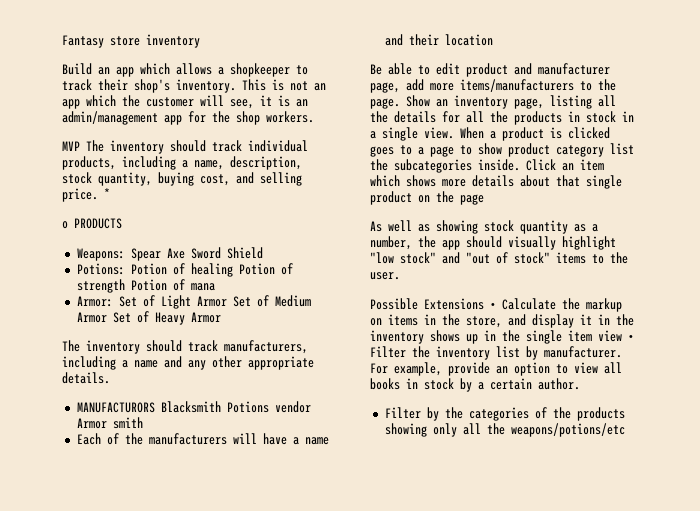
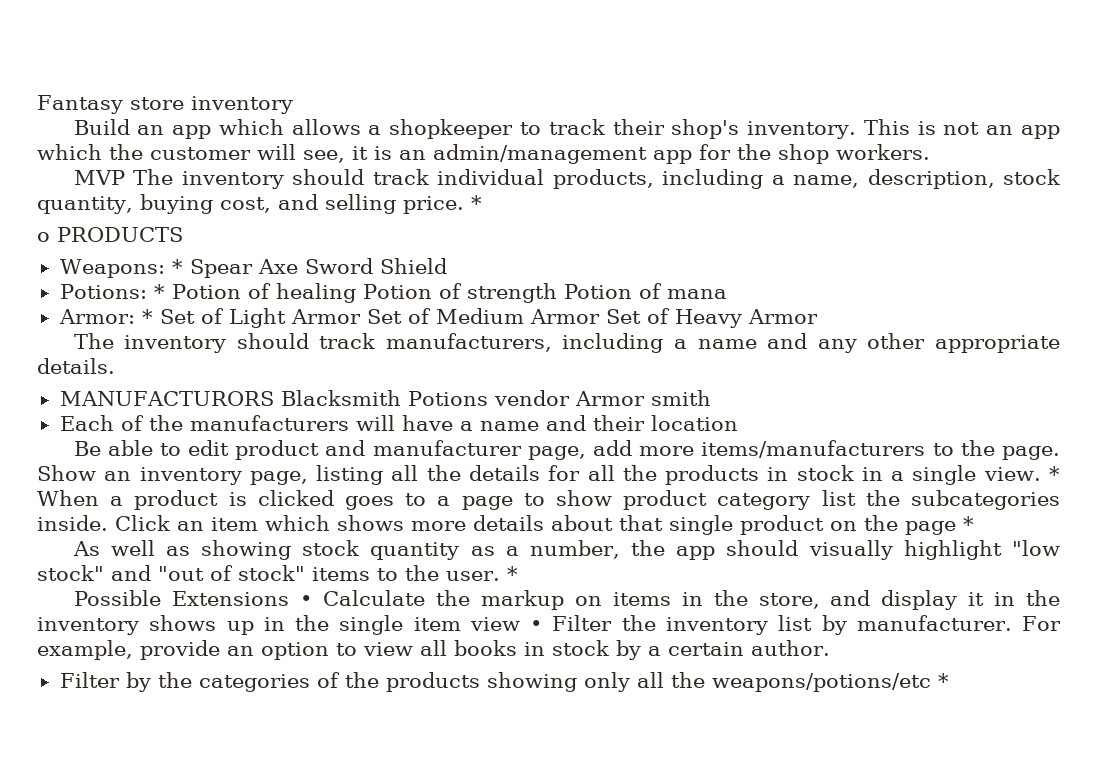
- Weapons: Spear Axe Sword Shield
+ Weapons: * Spear Axe Sword Shield
- Potions: Potion of healing Potion of strength Potion of mana
+ Potions: * Potion of healing Potion of strength Potion of mana
- Armor: Set of Light Armor Set of Medium Armor Set of Heavy Armor
+ Armor: * Set of Light Armor Set of Medium Armor Set of Heavy Armor
- When a product is clicked goes to a page to show product category list the subcategories inside.
+ * When a product is clicked goes to a page to show product category list the subcategories inside.
- Click an item which shows more details about that single product on the page
+ Click an item which shows more details about that single product on the page *
- As well as showing stock quantity as a number, the app should visually highlight "low stock" and "out of stock" items to the user.
+ As well as showing stock quantity as a number, the app should visually highlight "low stock" and "out of stock" items to the user. *
- Filter by the categories of the products showing only all the weapons/potions/etc
+ Filter by the categories of the products showing only all the weapons/potions/etc *

